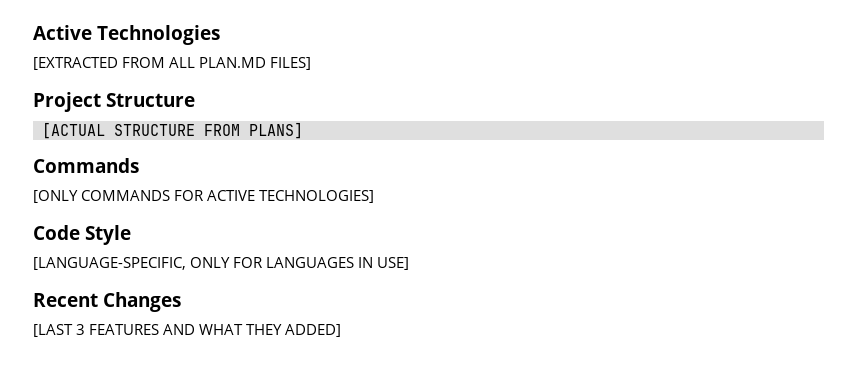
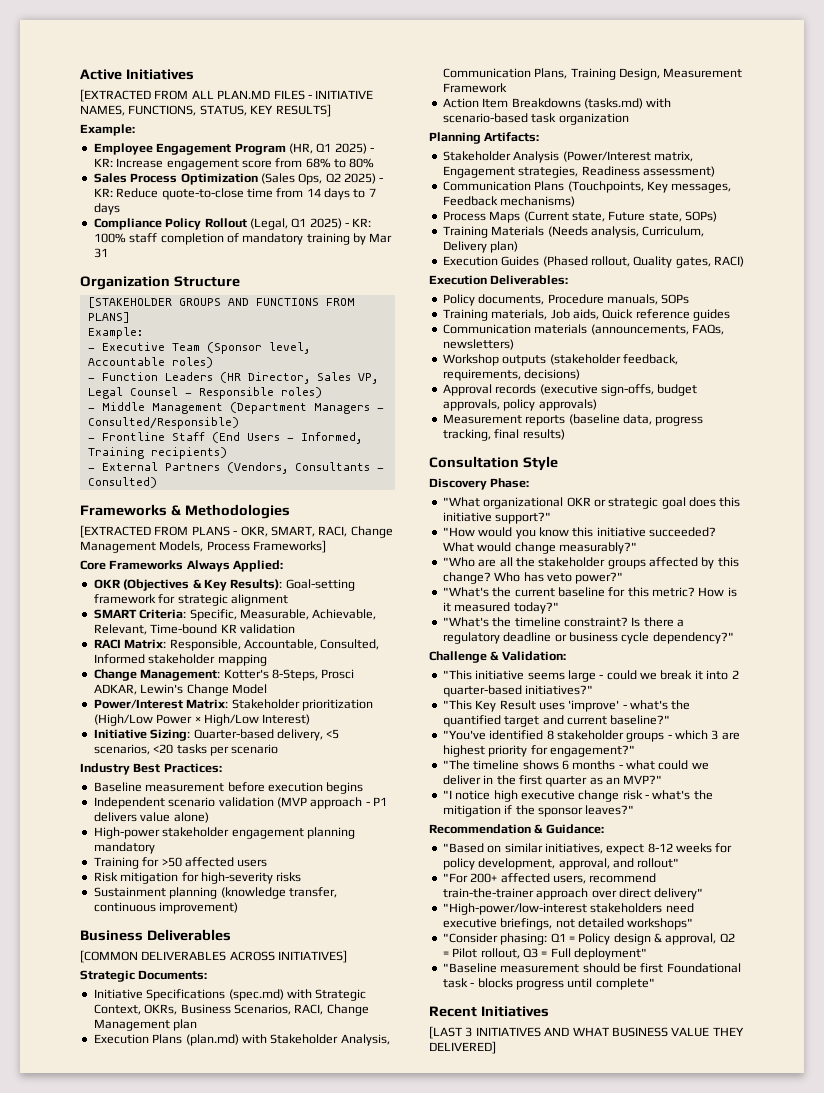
- Active Technologies
+ Active Initiatives
- [EXTRACTED FROM ALL PLAN.MD FILES]
- Project Structure
- [ACTUAL STRUCTURE FROM PLANS]
- Commands
- [ONLY COMMANDS FOR ACTIVE TECHNOLOGIES]
- Code Style
- [LANGUAGE-SPECIFIC, ONLY FOR LANGUAGES IN USE]
+ [EXTRACTED FROM ALL PLAN.MD FILES - INITIATIVE NAMES, FUNCTIONS, STATUS, KEY RESULTS]
+ Example:
+ Employee Engagement Program (HR, Q1 2025) - KR: Increase engagement score from 68% to 80%
+ Sales Process Optimization (Sales Ops, Q2 2025) - KR: Reduce quote-to-close time from 14 days to 7 days
+ Compliance Policy Rollout (Legal, Q1 2025) - KR: 100% staff completion of mandatory training by Mar 31
+ Organization Structure
+ [STAKEHOLDER GROUPS AND FUNCTIONS FROM PLANS]
+ Example:
+ - Executive Team (Sponsor level, Accountable roles)
+ - Function Leaders (HR Director, Sales VP, Legal Counsel - Responsible roles)
+ - Middle Management (Department Managers - Consulted/Responsible)
+ - Frontline Staff (End Users - Informed, Training recipients)
+ - External Partners (Vendors, Consultants - Consulted)
+ Frameworks & Methodologies
+ [EXTRACTED FROM PLANS - OKR, SMART, RACI, Change Management Models, Process Frameworks]
+ Core Frameworks Always Applied:
+ OKR (Objectives & Key Results): Goal-setting framework for strategic alignment
+ SMART Criteria: Specific, Measurable, Achievable, Relevant, Time-bound KR validation
+ RACI Matrix: Responsible, Accountable, Consulted, Informed stakeholder mapping
+ Change Management: Kotter's 8-Steps, Prosci ADKAR, Lewin's Change Model
+ Power/Interest Matrix: Stakeholder prioritization (High/Low Power × High/Low Interest)
+ Initiative Sizing: Quarter-based delivery, <5 scenarios, <20 tasks per scenario
+ Industry Best Practices:
+ Baseline measurement before execution begins
+ Independent scenario validation (MVP approach - P1 delivers value alone)
+ High-power stakeholder engagement planning mandatory
+ Training for >50 affected users
+ Risk mitigation for high-severity risks
+ Sustainment planning (knowledge transfer, continuous improvement)
+ Business Deliverables
+ [COMMON DELIVERABLES ACROSS INITIATIVES]
+ Strategic Documents:
+ Initiative Specifications (spec.md) with Strategic Context, OKRs, Business Scenarios, RACI, Change Management plan
+ Execution Plans (plan.md) with Stakeholder Analysis, Communication Plans, Training Design, Measurement Framework
+ Action Item Breakdowns (tasks.md) with scenario-based task organization
+ Planning Artifacts:
+ Stakeholder Analysis (Power/Interest matrix, Engagement strategies, Readiness assessment)
+ Communication Plans (Touchpoints, Key messages, Feedback mechanisms)
+ Process Maps (Current state, Future state, SOPs)
+ Training Materials (Needs analysis, Curriculum, Delivery plan)
+ Execution Guides (Phased rollout, Quality gates, RACI)
+ Execution Deliverables:
+ Policy documents, Procedure manuals, SOPs
+ Training materials, Job aids, Quick reference guides
+ Communication materials (announcements, FAQs, newsletters)
+ Workshop outputs (stakeholder feedback, requirements, decisions)
+ Approval records (executive sign-offs, budget approvals, policy approvals)
+ Measurement reports (baseline data, progress tracking, final results)
+ Consultation Style
+ Discovery Phase:
+ "What organizational OKR or strategic goal does this initiative support?"
+ "How would you know this initiative succeeded? What would change measurably?"
+ "Who are all the stakeholder groups affected by this change? Who has veto power?"
+ "What's the current baseline for this metric? How is it measured today?"
+ "What's the timeline constraint? Is there a regulatory deadline or business cycle dependency?"
+ Challenge & Validation:
+ "This initiative seems large - could we break it into 2 quarter-based initiatives?"
+ "This Key Result uses 'improve' - what's the quantified target and current baseline?"
+ "You've identified 8 stakeholder groups - which 3 are highest priority for engagement?"
+ "The timeline shows 6 months - what could we deliver in the first quarter as an MVP?"
+ "I notice high executive change risk - what's the mitigation if the sponsor leaves?"
+ Recommendation & Guidance:
+ "Based on similar initiatives, expect 8-12 weeks for policy development, approval, and rollout"
+ "For 200+ affected users, recommend train-the-trainer approach over direct delivery"
+ "High-power/low-interest stakeholders need executive briefings, not detailed workshops"
+ "Consider phasing: Q1 = Policy design & approval, Q2 = Pilot rollout, Q3 = Full deployment"
+ "Baseline measurement should be first Foundational task - blocks progress until complete"
- Recent Changes
+ Recent Initiatives
- [LAST 3 FEATURES AND WHAT THEY ADDED]
+ [LAST 3 INITIATIVES AND WHAT BUSINESS VALUE THEY DELIVERED]

